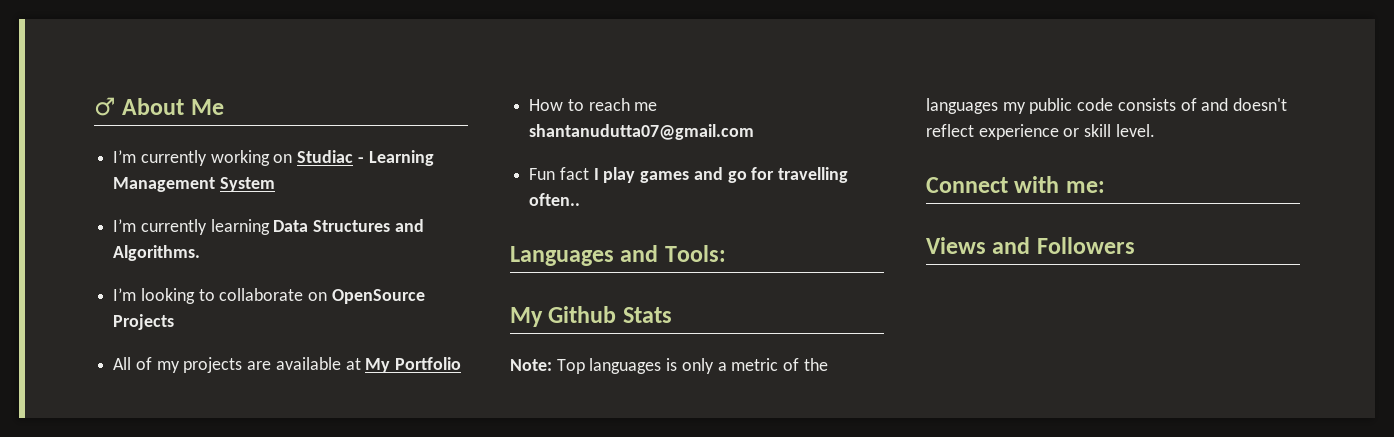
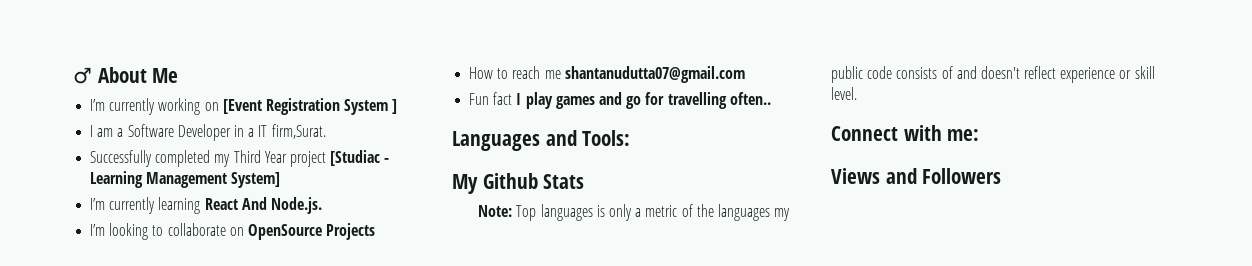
- I’m currently working on Studiac - Learning Management System
+ I’m currently working on [Event Registration System ]
+ I am a Software Developer in a IT firm,Surat.
+ Successfully completed my Third Year project [Studiac - Learning Management System]
- I’m currently learning Data Structures and Algorithms.
+ I’m currently learning React And Node.js.
- All of my projects are available at My Portfolio

